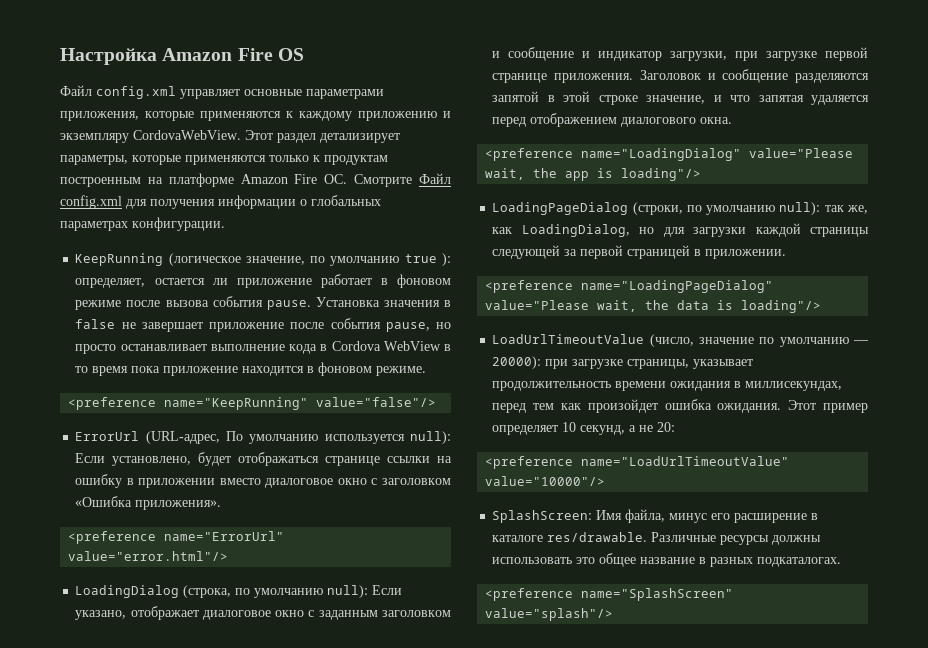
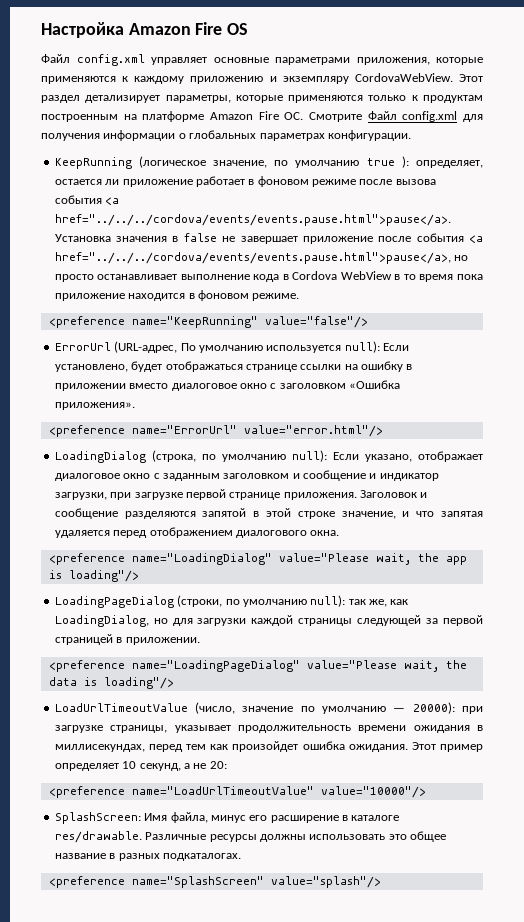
- KeepRunning (логическое значение, по умолчанию true ): определяет, остается ли приложение работает в фоновом режиме после вызова события pause. Установка значения в false не завершает приложение после события pause, но просто останавливает выполнение кода в Cordova WebView в то время пока приложение находится в фоновом режиме.
+ KeepRunning (логическое значение, по умолчанию true ): определяет, остается ли приложение работает в фоновом режиме после вызова события <a href="../../../cordova/events/events.pause.html">pause</a>. Установка значения в false не завершает приложение после события <a href="../../../cordova/events/events.pause.html">pause</a>, но просто останавливает выполнение кода в Cordova WebView в то время пока приложение находится в фоновом режиме.

